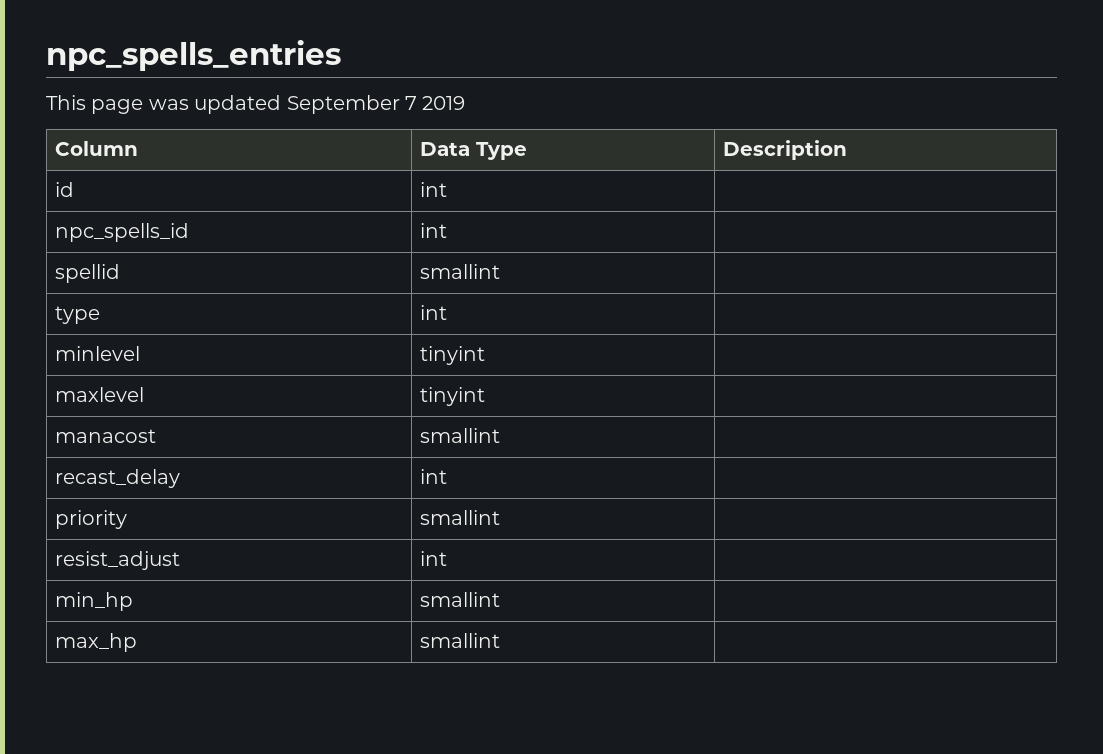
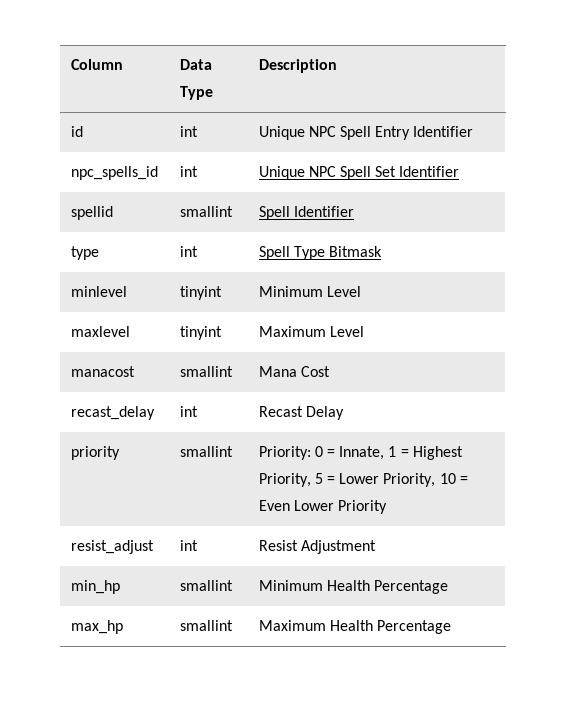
- npc_spells_entries
- This page was updated September 7 2019
- id | int |
- npc_spells_id | int |
+ id | int | Unique NPC Spell Entry Identifier
+ npc_spells_id | int | Unique NPC Spell Set Identifier
- spellid | smallint |
+ spellid | smallint | Spell Identifier
- type | int |
+ type | int | Spell Type Bitmask
- minlevel | tinyint |
+ minlevel | tinyint | Minimum Level
- maxlevel | tinyint |
+ maxlevel | tinyint | Maximum Level
- manacost | smallint |
+ manacost | smallint | Mana Cost
- recast_delay | int |
+ recast_delay | int | Recast Delay
- priority | smallint |
+ priority | smallint | Priority: 0 = Innate, 1 = Highest Priority, 5 = Lower Priority, 10 = Even Lower Priority
- resist_adjust | int |
+ resist_adjust | int | Resist Adjustment
- min_hp | smallint |
+ min_hp | smallint | Minimum Health Percentage
- max_hp | smallint |
+ max_hp | smallint | Maximum Health Percentage

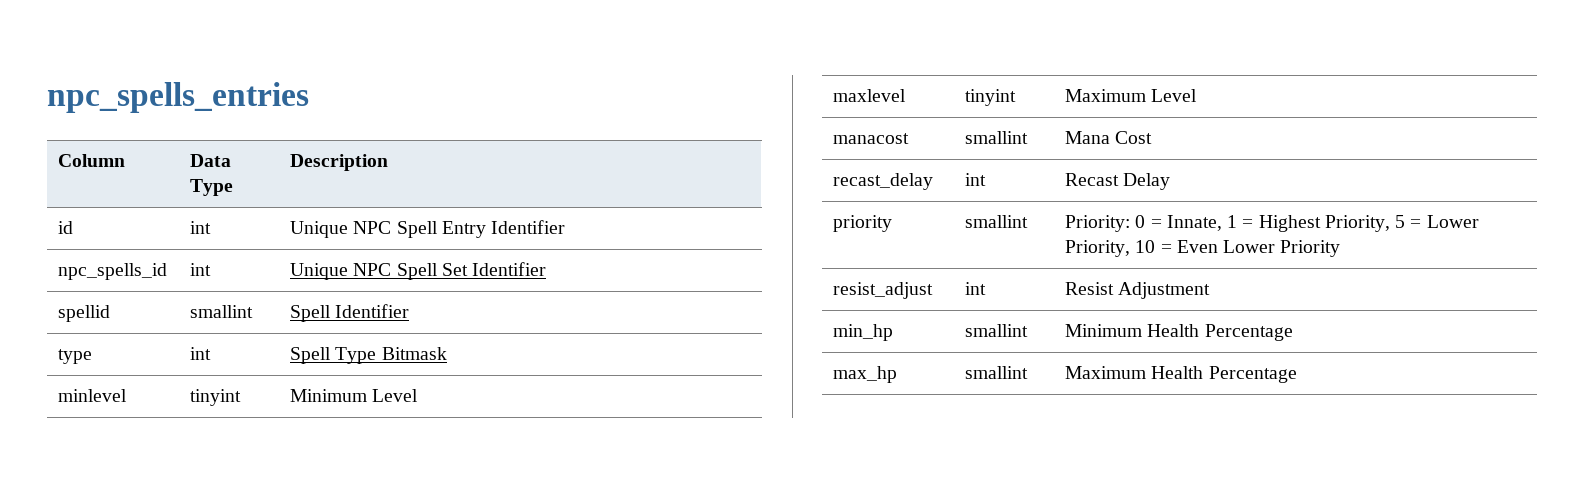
+ npc_spells_entries

